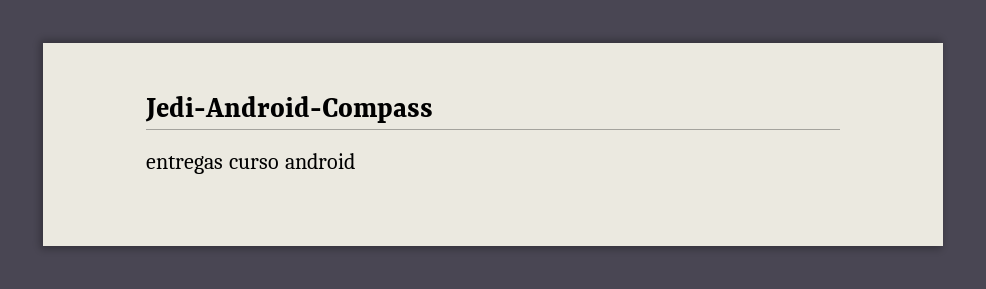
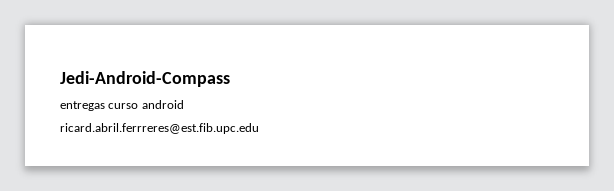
+ ricard.abril.ferrreres@est.fib.upc.edu

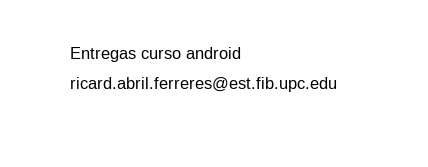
- Jedi-Android-Compass
- entregas curso android
+ Entregas curso android
- ricard.abril.ferrreres@est.fib.upc.edu
+ ricard.abril.ferreres@est.fib.upc.edu

